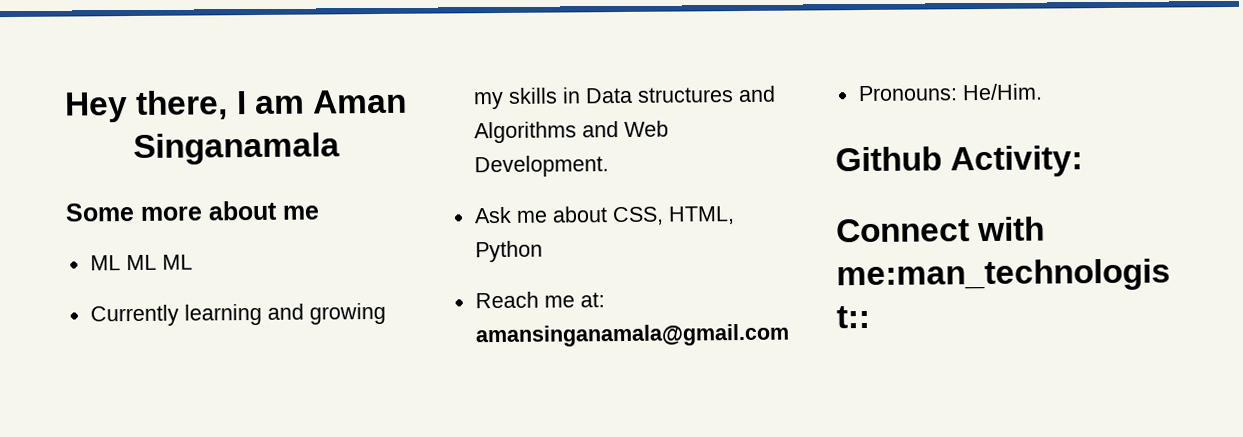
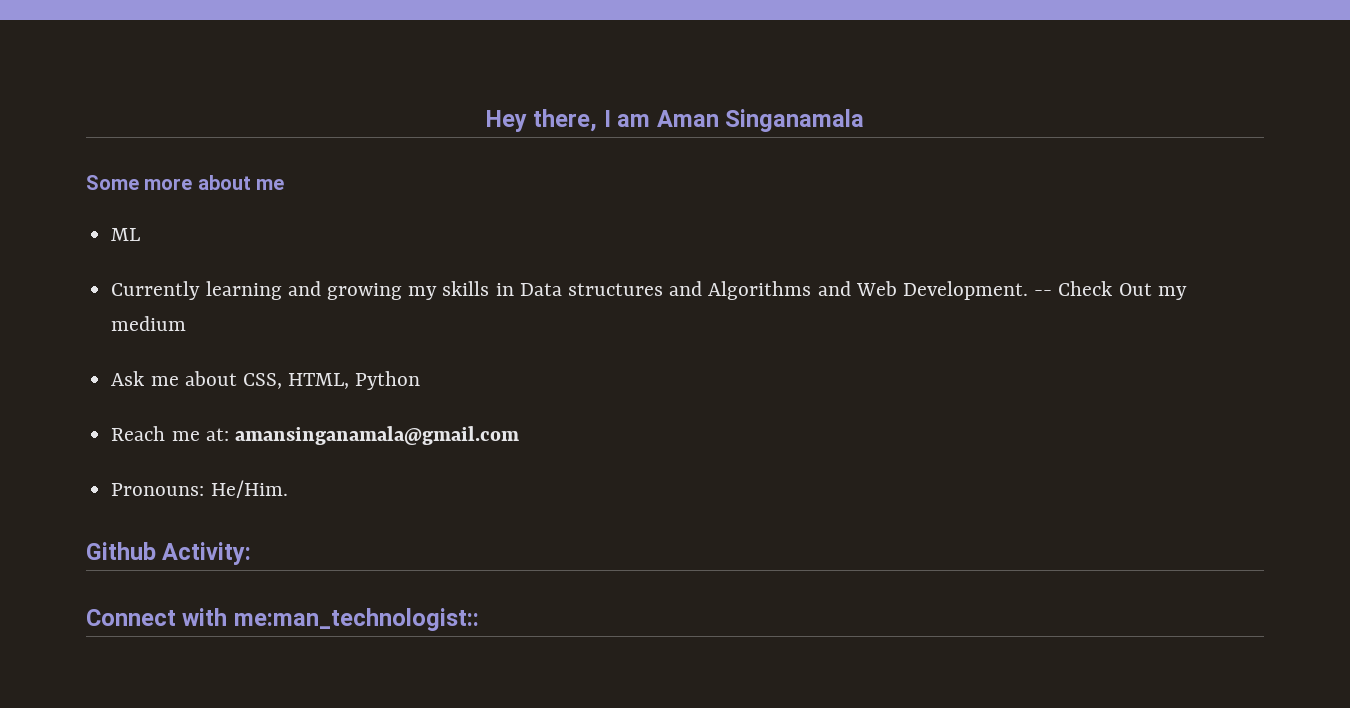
- ML ML ML
+ ML
+ -- Check Out my medium

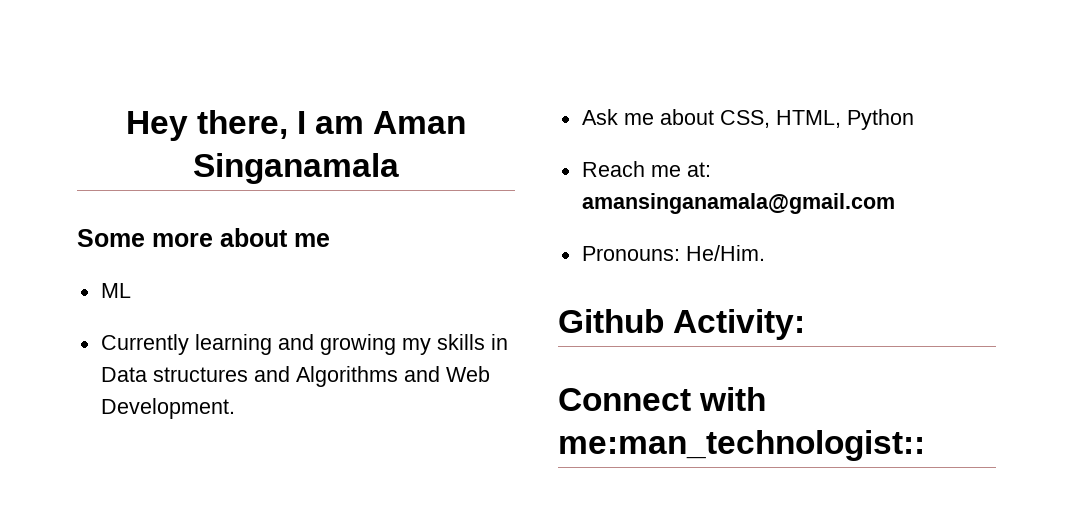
- -- Check Out my medium

